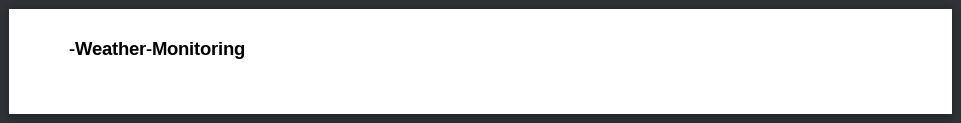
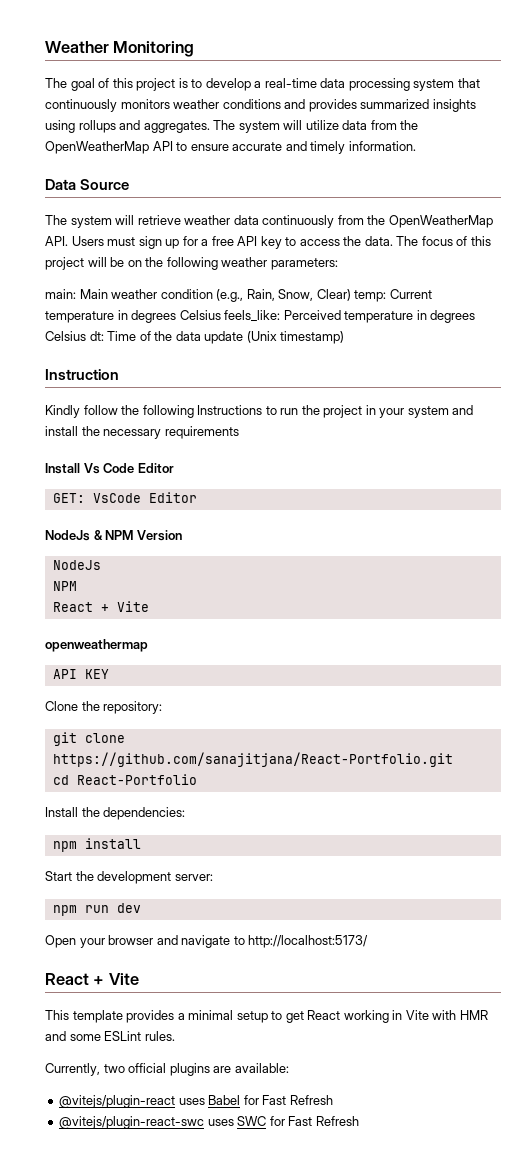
- -Weather-Monitoring
+ Weather Monitoring
+ The goal of this project is to develop a real-time data processing system that continuously monitors weather conditions and provides summarized insights using rollups and aggregates. The system will utilize data from the OpenWeatherMap API to ensure accurate and timely information.
+ Data Source
+ The system will retrieve weather data continuously from the OpenWeatherMap API. Users must sign up for a free API key to access the data. The focus of this project will be on the following weather parameters:
+ main: Main weather condition (e.g., Rain, Snow, Clear) temp: Current temperature in degrees Celsius feels_like: Perceived temperature in degrees Celsius dt: Time of the data update (Unix timestamp)
+ Instruction
+ Kindly follow the following Instructions to run the project in your system and install the necessary requirements
+ Install Vs Code Editor
+ GET: VsCode Editor
+ NodeJs & NPM Version
+ NodeJs
+ NPM
+ React + Vite
+ openweathermap
+ API KEY
+ Clone the repository:
+ git clone https://github.com/sanajitjana/React-Portfolio.git
+ cd React-Portfolio
+ Install the dependencies:
+ npm install
+ Start the development server:
+ npm run dev
+ Open your browser and navigate to http://localhost:5173/
+ React + Vite
+ This template provides a minimal setup to get React working in Vite with HMR and some ESLint rules.
+ Currently, two official plugins are available:
+ @vitejs/plugin-react uses Babel for Fast Refresh
+ @vitejs/plugin-react-swc uses SWC for Fast Refresh

